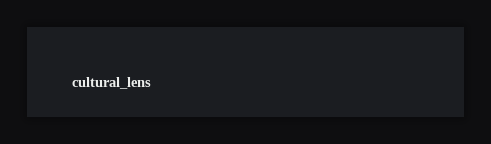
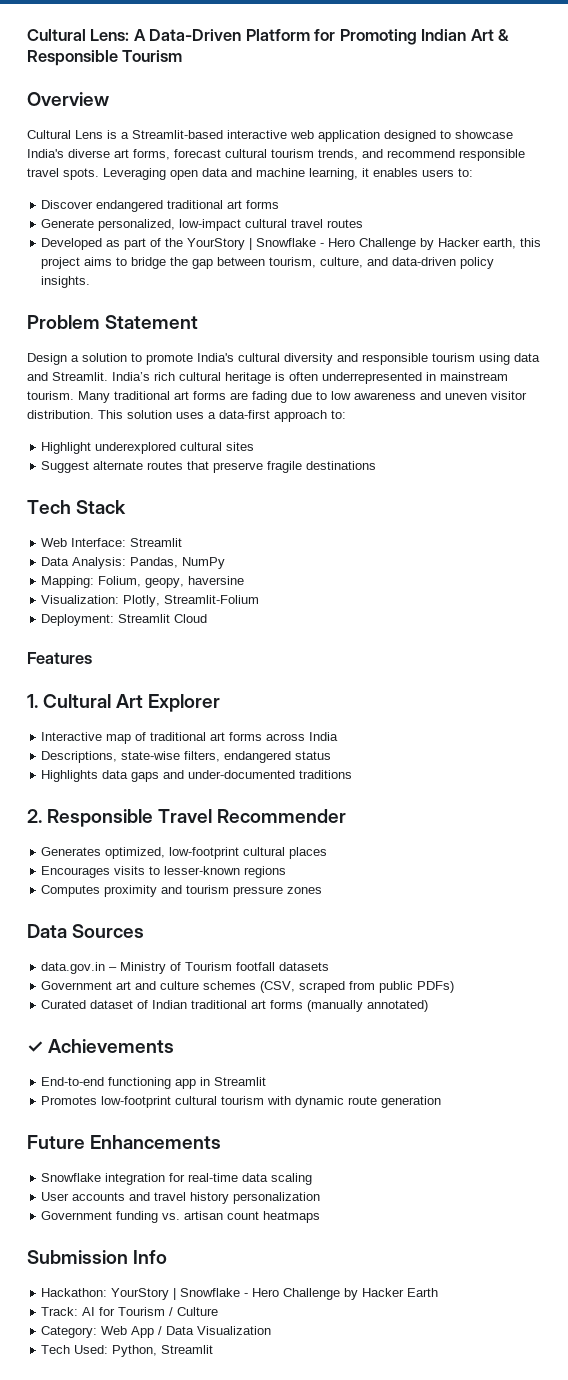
- cultural_lens
+ Cultural Lens: A Data-Driven Platform for Promoting Indian Art & Responsible Tourism
+ Overview
+ Cultural Lens is a Streamlit-based interactive web application designed to showcase India's diverse art forms, forecast cultural tourism trends, and recommend responsible travel spots. Leveraging open data and machine learning, it enables users to:
+ Discover endangered traditional art forms
+ Generate personalized, low-impact cultural travel routes
+ Developed as part of the YourStory | Snowflake - Hero Challenge by Hacker earth, this project aims to bridge the gap between tourism, culture, and data-driven policy insights.
+ Problem Statement
+ Design a solution to promote India's cultural diversity and responsible tourism using data and Streamlit. India’s rich cultural heritage is often underrepresented in mainstream tourism. Many traditional art forms are fading due to low awareness and uneven visitor distribution. This solution uses a data-first approach to:
+ Highlight underexplored cultural sites
+ Suggest alternate routes that preserve fragile destinations
+ Tech Stack
+ Web Interface: Streamlit
+ Data Analysis: Pandas, NumPy
+ Mapping: Folium, geopy, haversine
+ Visualization: Plotly, Streamlit-Folium
+ Deployment: Streamlit Cloud
+ Features
+ 1. Cultural Art Explorer
+ Interactive map of traditional art forms across India
+ Descriptions, state-wise filters, endangered status
+ Highlights data gaps and under-documented traditions
+ 2. Responsible Travel Recommender
+ Generates optimized, low-footprint cultural places
+ Encourages visits to lesser-known regions
+ Computes proximity and tourism pressure zones
+ Data Sources
+ data.gov.in – Ministry of Tourism footfall datasets
+ Government art and culture schemes (CSV, scraped from public PDFs)
+ Curated dataset of Indian traditional art forms (manually annotated)
+ ✓ Achievements
+ End-to-end functioning app in Streamlit
+ Promotes low-footprint cultural tourism with dynamic route generation
+ Future Enhancements
+ Snowflake integration for real-time data scaling
+ User accounts and travel history personalization
+ Government funding vs. artisan count heatmaps
+ Submission Info
+ Hackathon: YourStory | Snowflake - Hero Challenge by Hacker Earth
+ Track: AI for Tourism / Culture
+ Category: Web App / Data Visualization
+ Tech Used: Python, Streamlit

